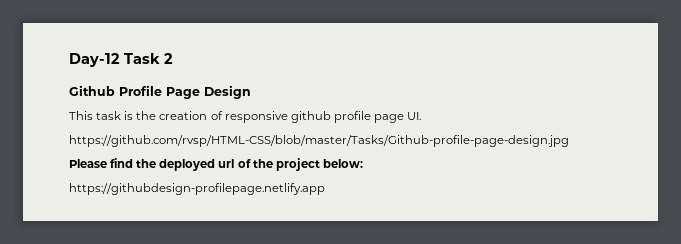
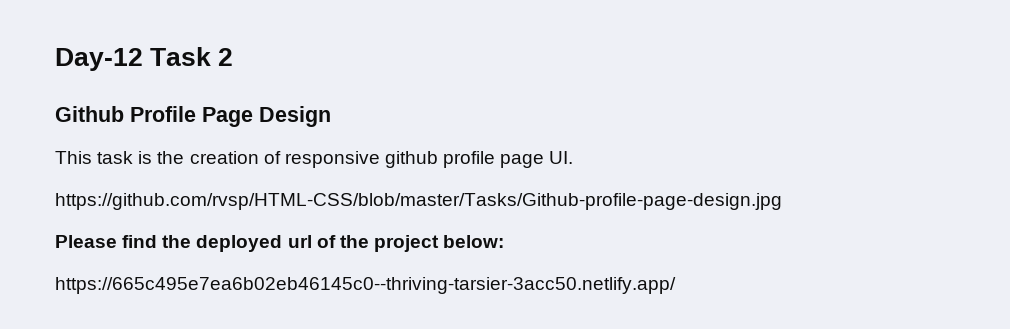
- https://githubdesign-profilepage.netlify.app
+ https://665c495e7ea6b02eb46145c0--thriving-tarsier-3acc50.netlify.app/

